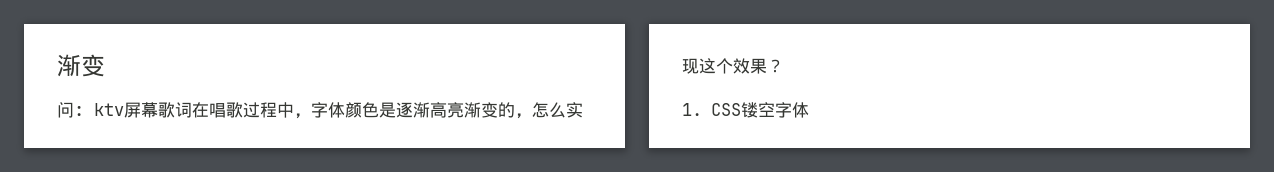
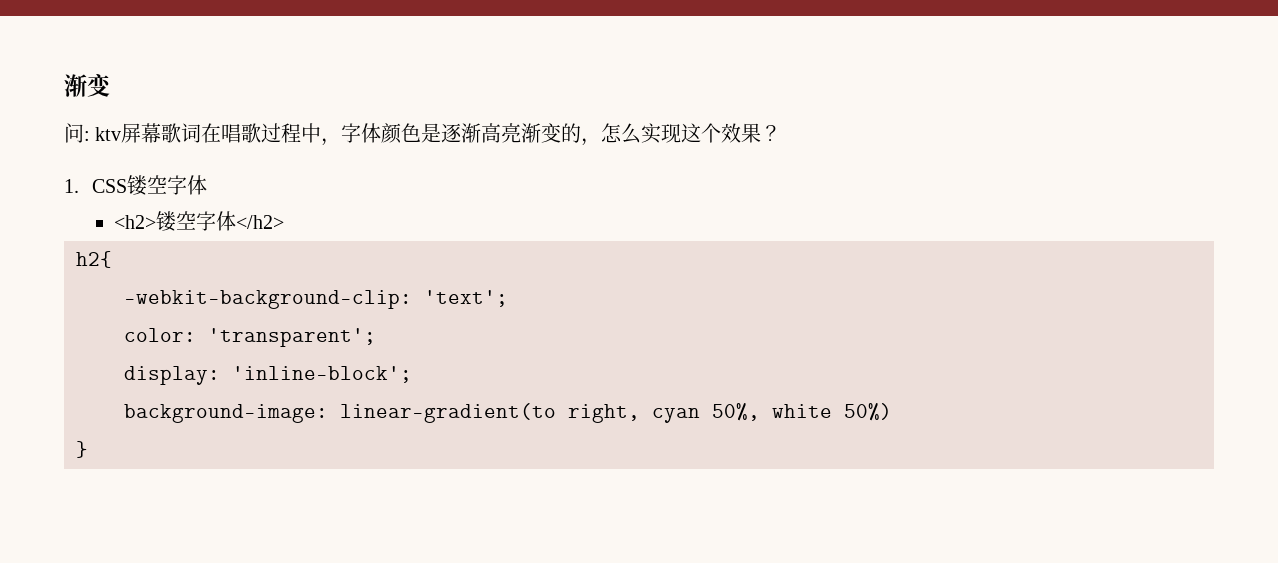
+ <h2>镂空字体</h2>
+ h2{
+ -webkit-background-clip: 'text';
+ color: 'transparent';
+ display: 'inline-block';
+ background-image: linear-gradient(to right, cyan 50%, white 50%)
+ }

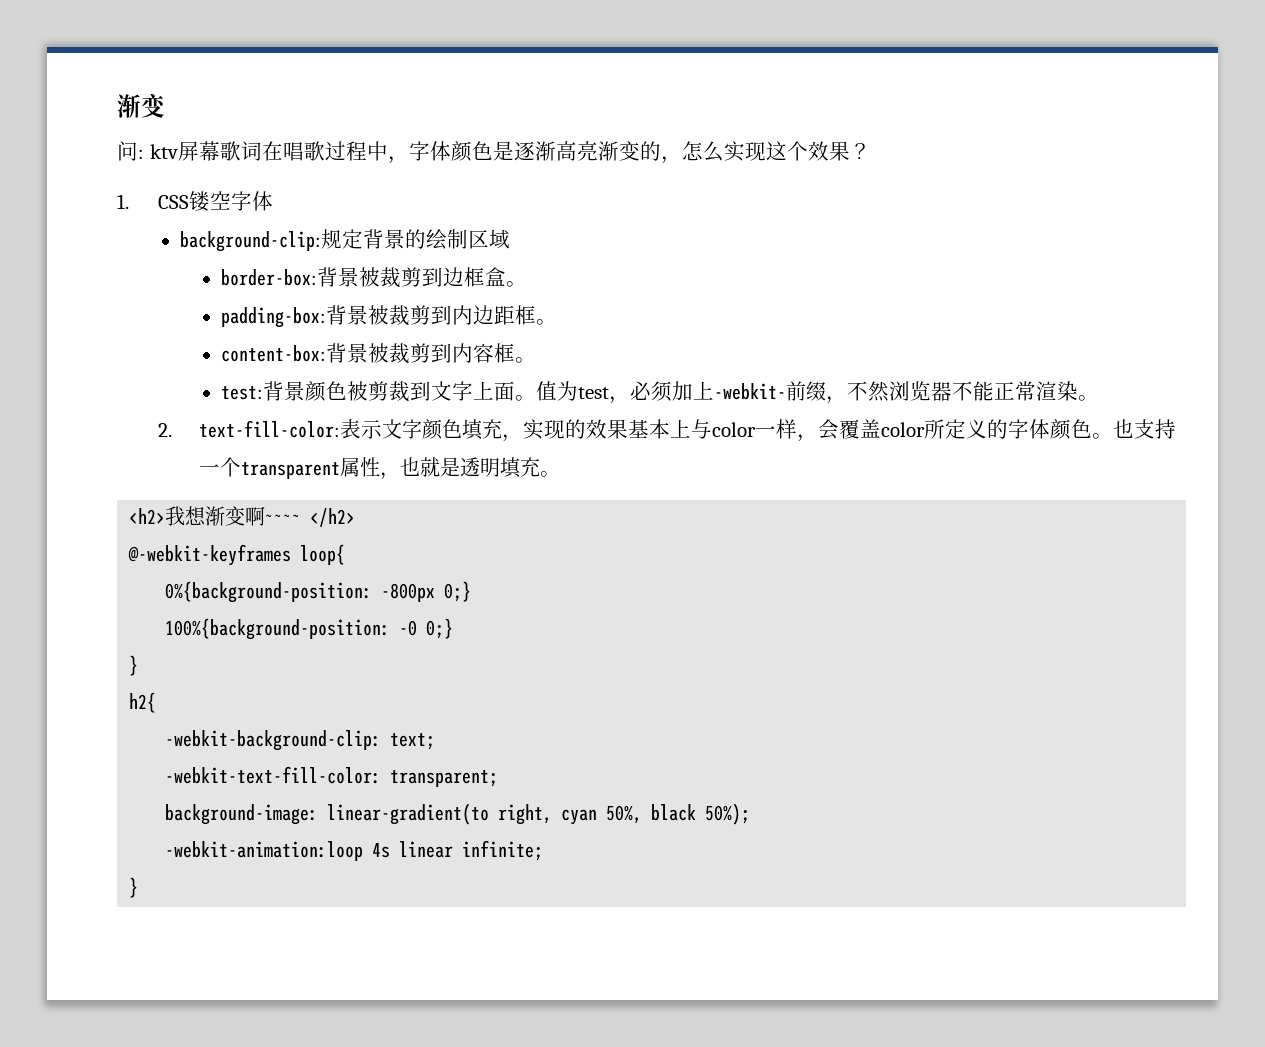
- <h2>镂空字体</h2>
+ background-clip:规定背景的绘制区域
+ border-box:背景被裁剪到边框盒。
+ padding-box:背景被裁剪到内边距框。
+ content-box:背景被裁剪到内容框。
+ test:背景颜色被剪裁到文字上面。值为test，必须加上-webkit-前缀，不然浏览器不能正常渲染。
+ 2. text-fill-color:表示文字颜色填充，实现的效果基本上与color一样，会覆盖color所定义的字体颜色。也支持一个transparent属性，也就是透明填充。
+ <h2>我想渐变啊~~~~ </h2>
+ @-webkit-keyframes loop{
+ 0%{background-position: -800px 0;}
+ 100%{background-position: -0 0;}
+ }
  h2{
- -webkit-background-clip: 'text';
- color: 'transparent';
- display: 'inline-block';
+ -webkit-background-clip: text;
+ -webkit-text-fill-color: transparent;
- background-image: linear-gradient(to right, cyan 50%, white 50%)
+ background-image: linear-gradient(to right, cyan 50%, black 50%);
+ -webkit-animation:loop 4s linear infinite;

